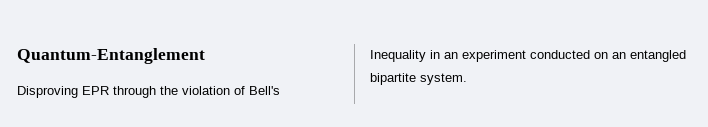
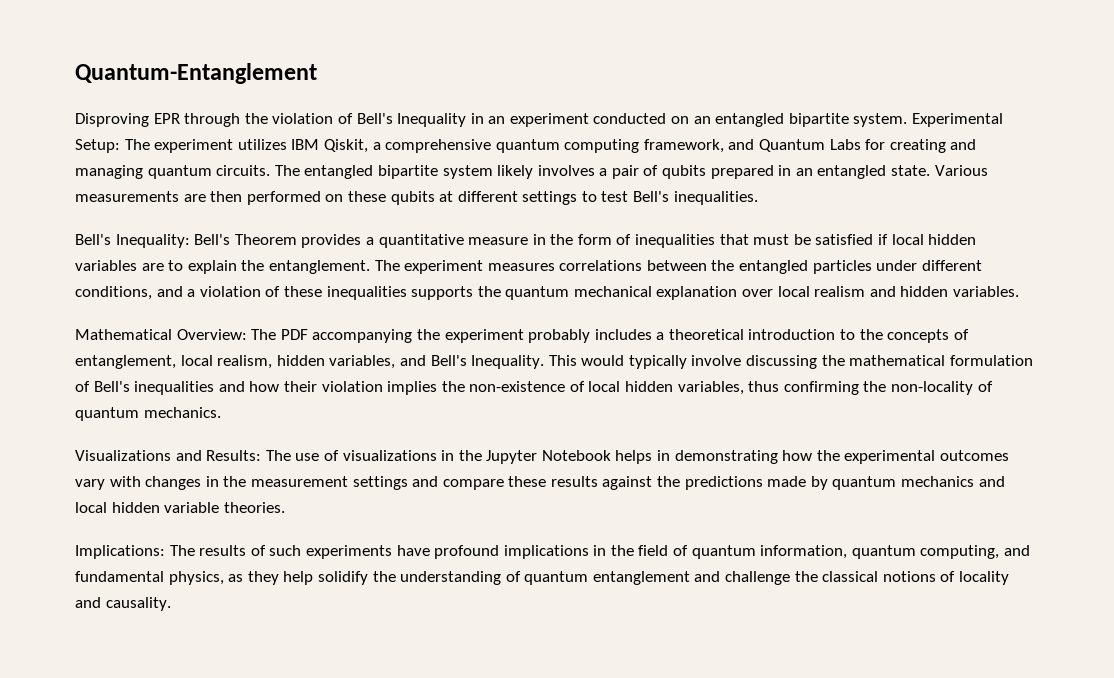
+ Experimental Setup: The experiment utilizes IBM Qiskit, a comprehensive quantum computing framework, and Quantum Labs for creating and managing quantum circuits. The entangled bipartite system likely involves a pair of qubits prepared in an entangled state. Various measurements are then performed on these qubits at different settings to test Bell's inequalities.
+ Bell's Inequality: Bell's Theorem provides a quantitative measure in the form of inequalities that must be satisfied if local hidden variables are to explain the entanglement. The experiment measures correlations between the entangled particles under different conditions, and a violation of these inequalities supports the quantum mechanical explanation over local realism and hidden variables.
+ Mathematical Overview: The PDF accompanying the experiment probably includes a theoretical introduction to the concepts of entanglement, local realism, hidden variables, and Bell's Inequality. This would typically involve discussing the mathematical formulation of Bell's inequalities and how their violation implies the non-existence of local hidden variables, thus confirming the non-locality of quantum mechanics.
+ Visualizations and Results: The use of visualizations in the Jupyter Notebook helps in demonstrating how the experimental outcomes vary with changes in the measurement settings and compare these results against the predictions made by quantum mechanics and local hidden variable theories.
+ Implications: The results of such experiments have profound implications in the field of quantum information, quantum computing, and fundamental physics, as they help solidify the understanding of quantum entanglement and challenge the classical notions of locality and causality.

